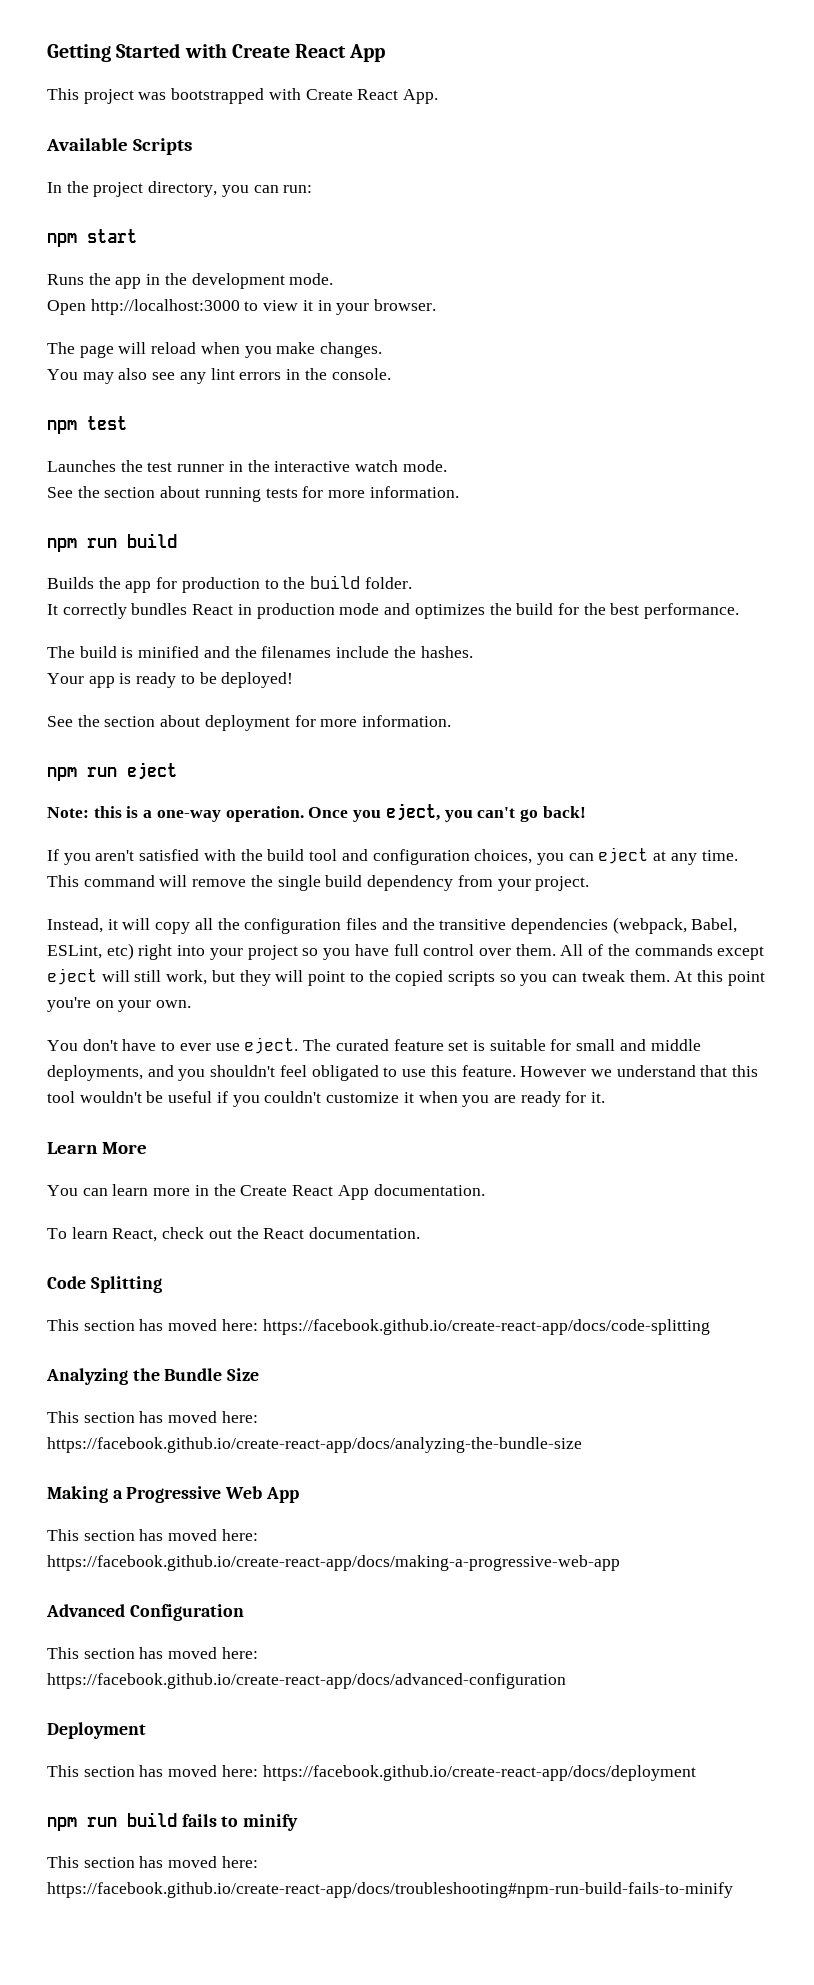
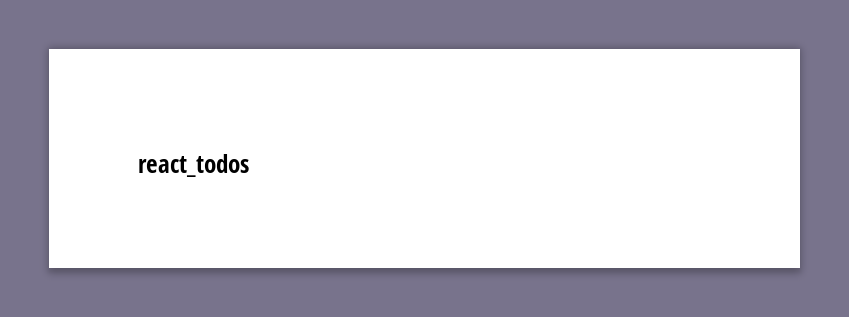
- Getting Started with Create React App
- This project was bootstrapped with Create React App.
- Available Scripts
- In the project directory, you can run:
- npm start
- Runs the app in the development mode.
- Open http://localhost:3000 to view it in your browser.
- The page will reload when you make changes.
- You may also see any lint errors in the console.
- npm test
- Launches the test runner in the interactive watch mode.
- See the section about running tests for more information.
- npm run build
- Builds the app for production to the build folder.
- It correctly bundles React in production mode and optimizes the build for the best performance.
- The build is minified and the filenames include the hashes.
- Your app is ready to be deployed!
- See the section about deployment for more information.
- npm run eject
- Note: this is a one-way operation. Once you eject, you can't go back!
- If you aren't satisfied with the build tool and configuration choices, you can eject at any time. This command will remove the single build dependency from your project.
- Instead, it will copy all the configuration files and the transitive dependencies (webpack, Babel, ESLint, etc) right into your project so you have full control over them. All of the commands except eject will still work, but they will point to the copied scripts so you can tweak them. At this point you're on your own.
- You don't have to ever use eject. The curated feature set is suitable for small and middle deployments, and you shouldn't feel obligated to use this feature. However we understand that this tool wouldn't be useful if you couldn't customize it when you are ready for it.
- Learn More
- You can learn more in the Create React App documentation.
- To learn React, check out the React documentation.
- Code Splitting
- This section has moved here: https://facebook.github.io/create-react-app/docs/code-splitting
- Analyzing the Bundle Size
- This section has moved here: https://facebook.github.io/create-react-app/docs/analyzing-the-bundle-size
- Making a Progressive Web App
- This section has moved here: https://facebook.github.io/create-react-app/docs/making-a-progressive-web-app
- Advanced Configuration
- This section has moved here: https://facebook.github.io/create-react-app/docs/advanced-configuration
- Deployment
- This section has moved here: https://facebook.github.io/create-react-app/docs/deployment
- npm run build fails to minify
- This section has moved here: https://facebook.github.io/create-react-app/docs/troubleshooting#npm-run-build-fails-to-minify
+ react_todos

